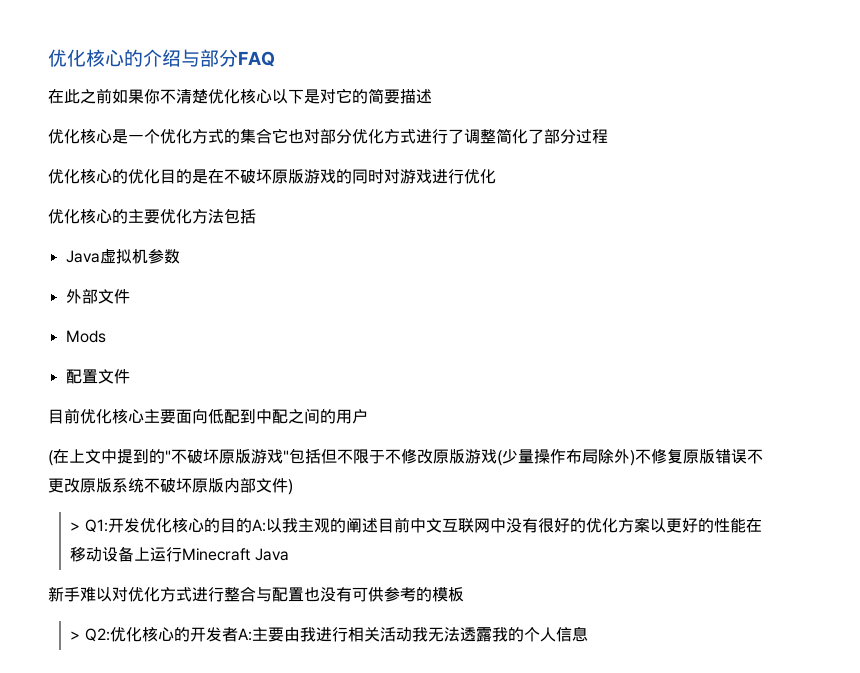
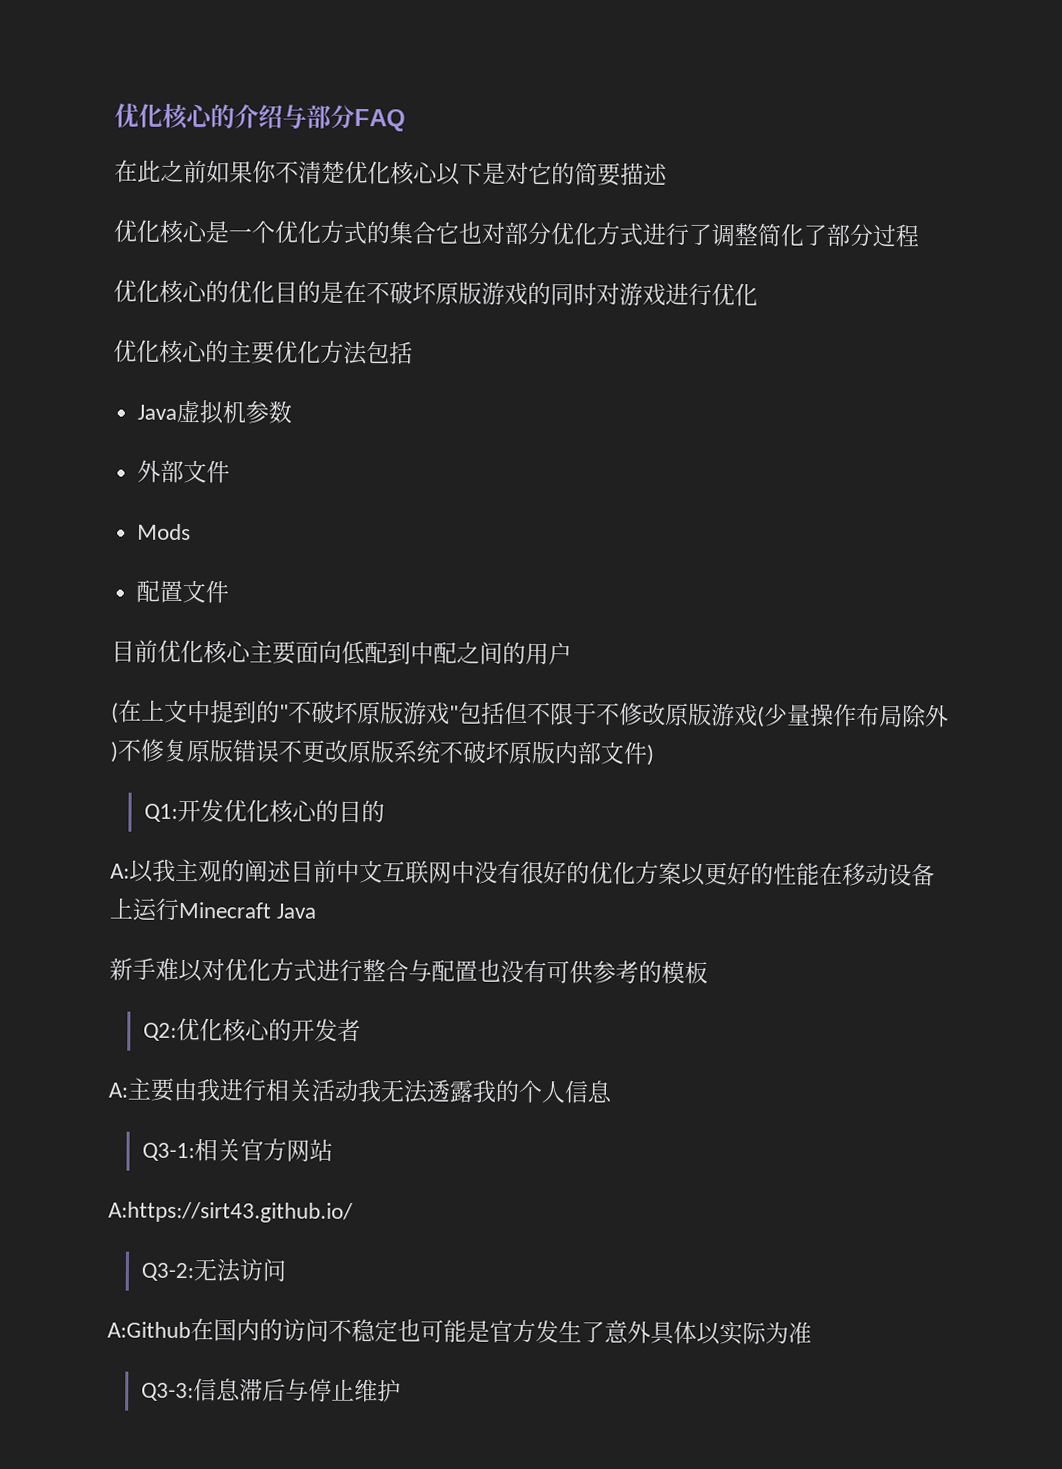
- > Q1:开发优化核心的目的A:以我主观的阐述目前中文互联网中没有很好的优化方案以更好的性能在移动设备上运行Minecraft Java
+ Q1:开发优化核心的目的
+ A:以我主观的阐述目前中文互联网中没有很好的优化方案以更好的性能在移动设备上运行Minecraft Java
- > Q2:优化核心的开发者A:主要由我进行相关活动我无法透露我的个人信息
+ Q2:优化核心的开发者
+ A:主要由我进行相关活动我无法透露我的个人信息
+ Q3-1:相关官方网站
+ A:https://sirt43.github.io/
+ Q3-2:无法访问
+ A:Github在国内的访问不稳定也可能是官方发生了意外具体以实际为准
+ Q3-3:信息滞后与停止维护

